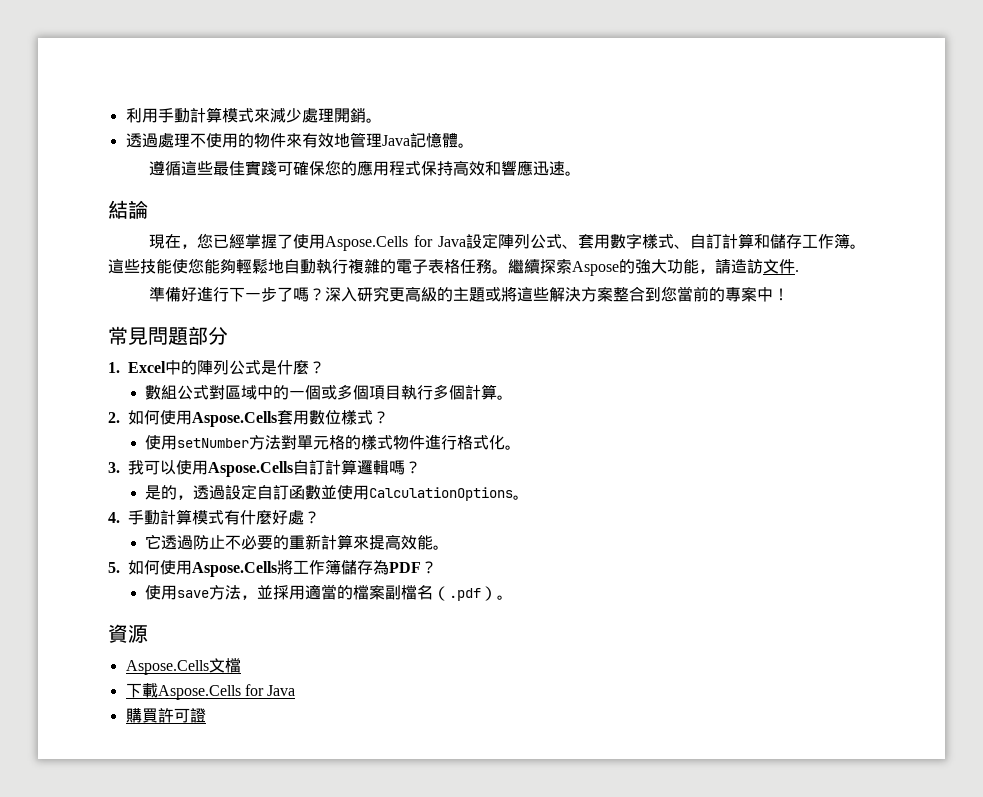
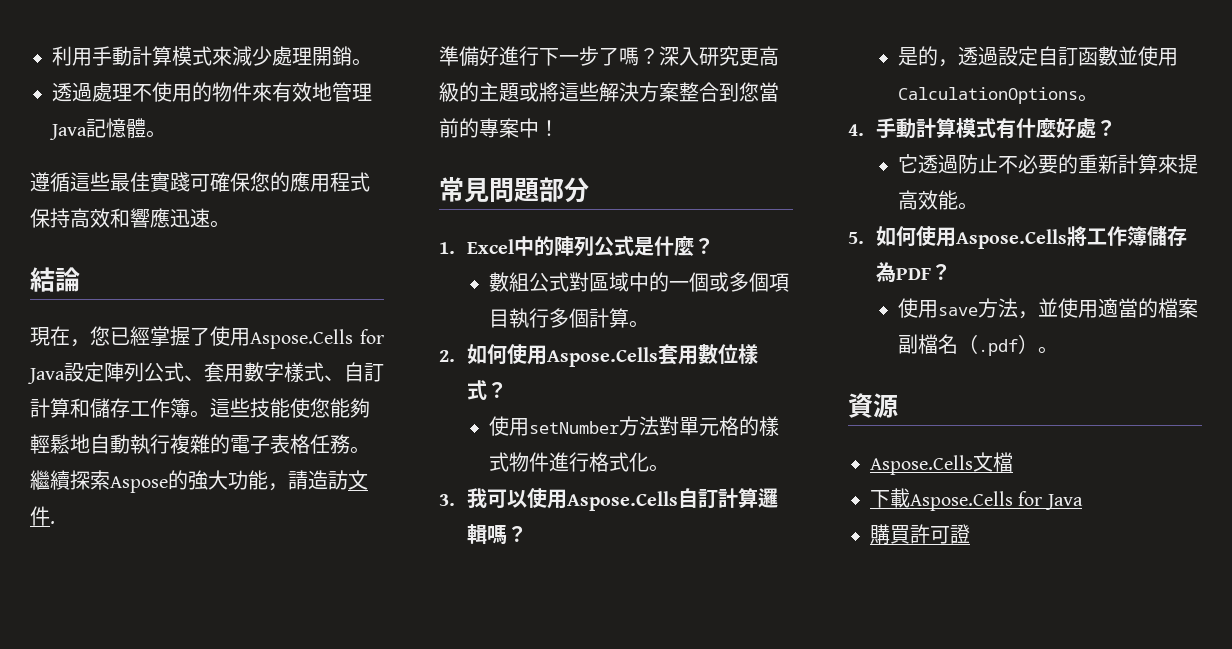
- 使用save方法，並採用適當的檔案副檔名（.pdf）。
+ 使用save方法，並使用適當的檔案副檔名（.pdf）。

